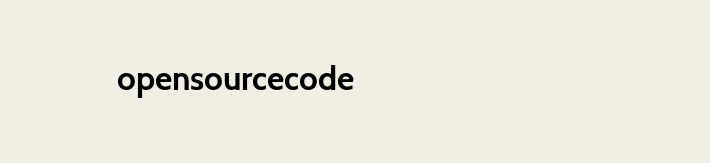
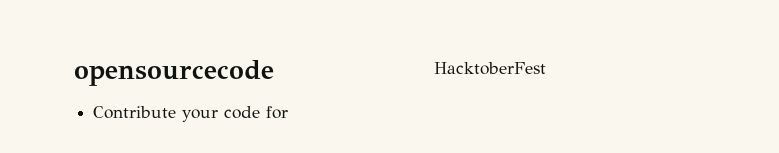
+ Contribute your code for HacktoberFest

